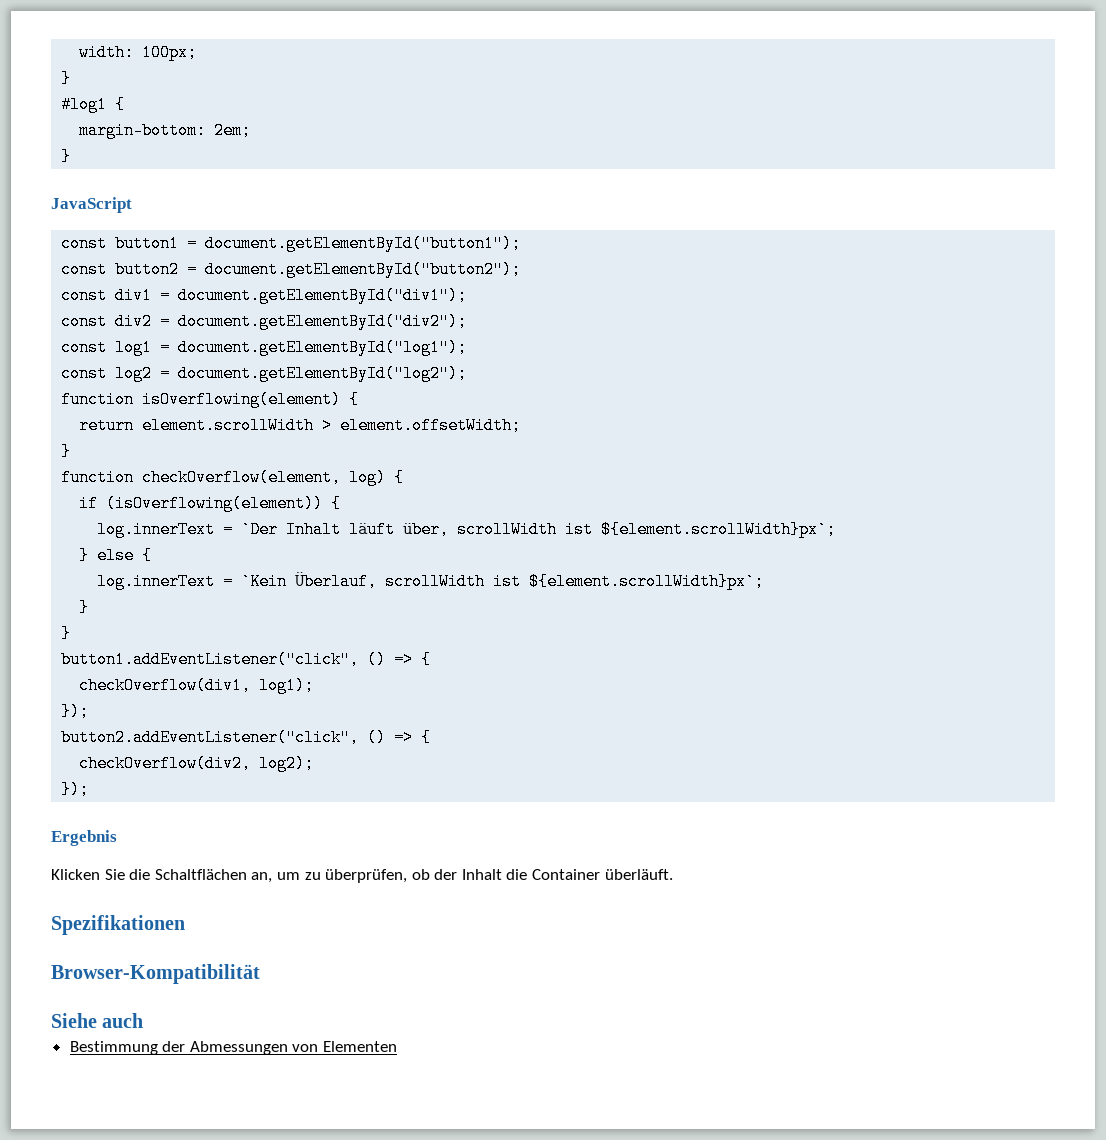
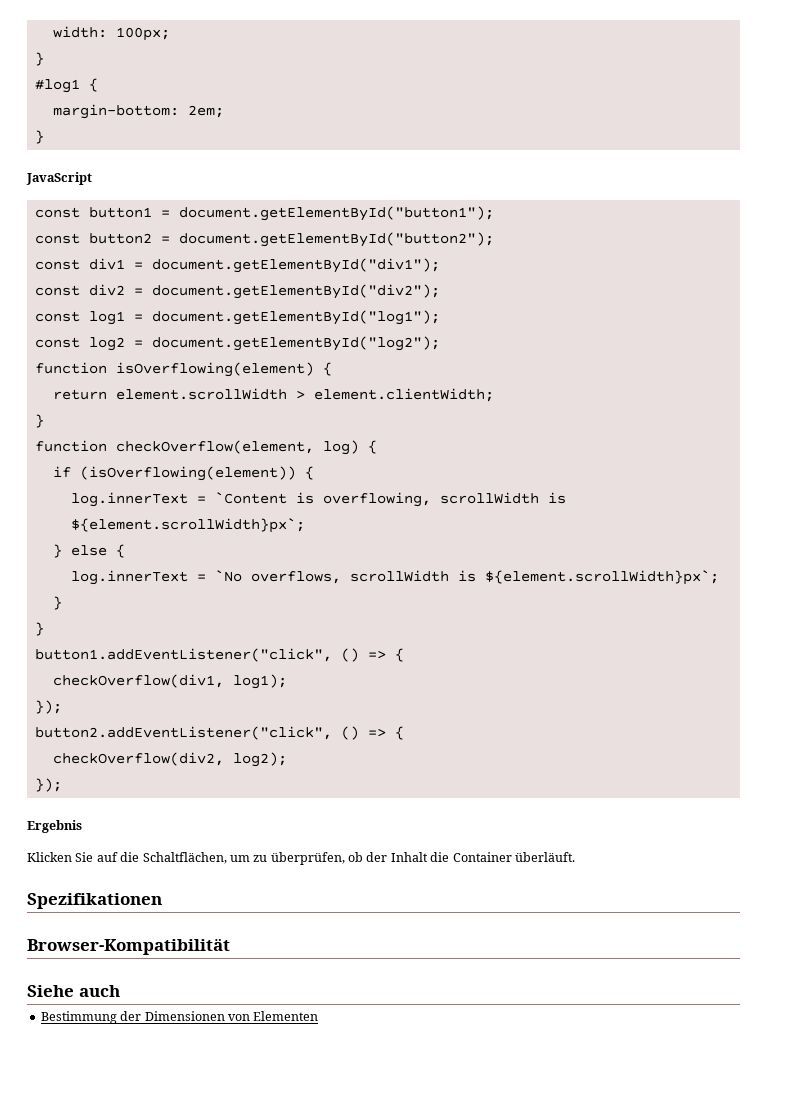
- return element.scrollWidth > element.offsetWidth;
+ return element.scrollWidth > element.clientWidth;
- log.innerText = `Der Inhalt läuft über, scrollWidth ist ${element.scrollWidth}px`;
+ log.innerText = `Content is overflowing, scrollWidth is ${element.scrollWidth}px`;
- log.innerText = `Kein Überlauf, scrollWidth ist ${element.scrollWidth}px`;
+ log.innerText = `No overflows, scrollWidth is ${element.scrollWidth}px`;
- Klicken Sie die Schaltflächen an, um zu überprüfen, ob der Inhalt die Container überläuft.
+ Klicken Sie auf die Schaltflächen, um zu überprüfen, ob der Inhalt die Container überläuft.
- Bestimmung der Abmessungen von Elementen
+ Bestimmung der Dimensionen von Elementen

